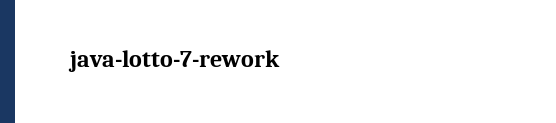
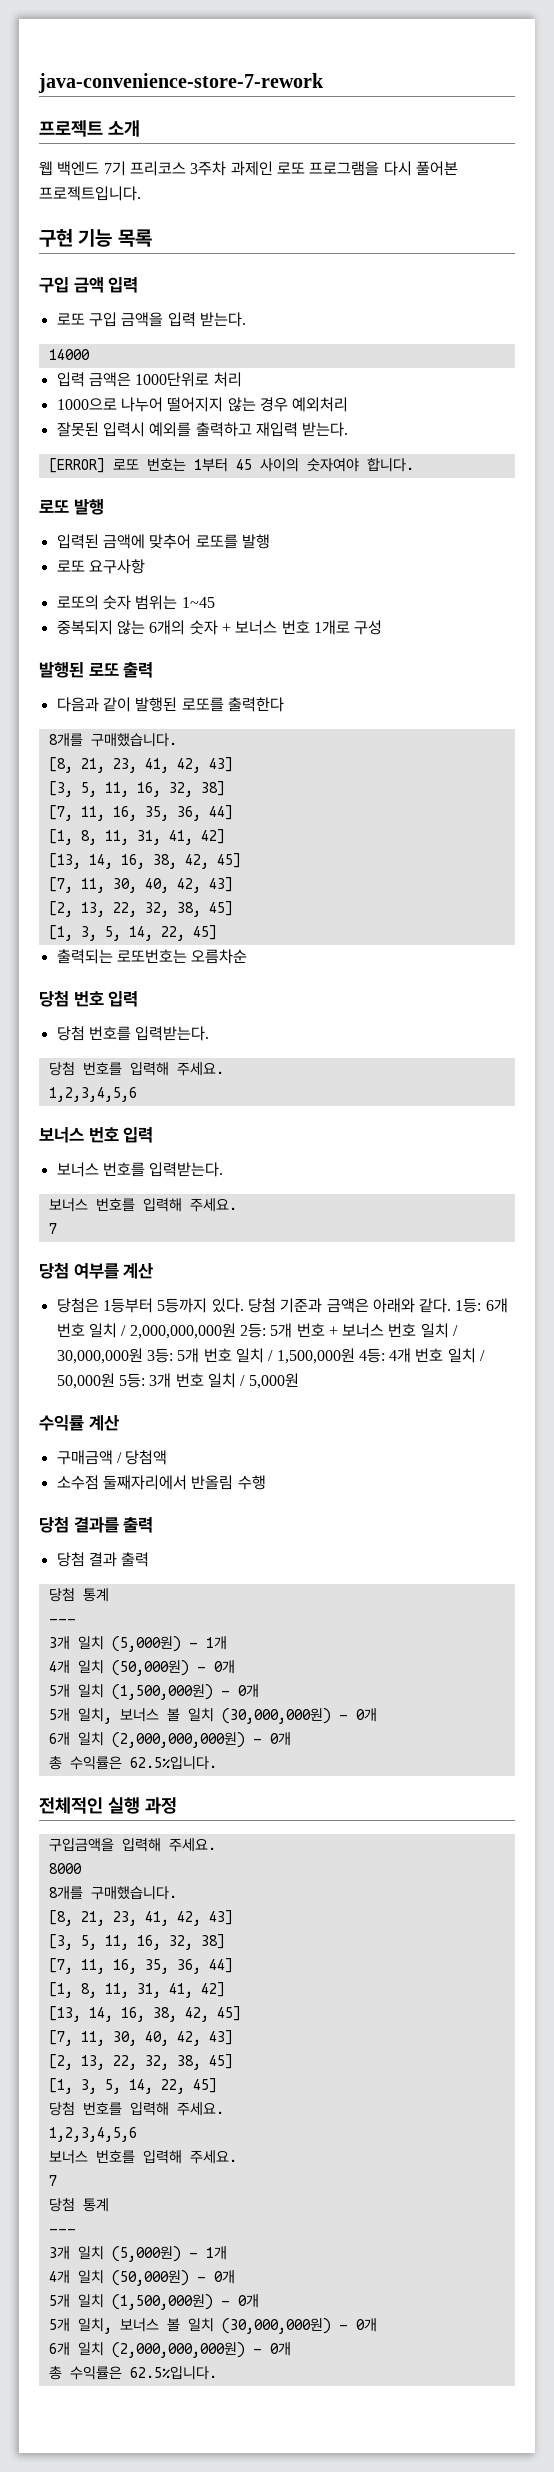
- java-lotto-7-rework
+ java-convenience-store-7-rework
+ 프로젝트 소개
+ 웹 백엔드 7기 프리코스 3주차 과제인 로또 프로그램을 다시 풀어본 프로젝트입니다.
+ 구현 기능 목록
+ 구입 금액 입력
+ 로또 구입 금액을 입력 받는다.
+ 14000
+ 입력 금액은 1000단위로 처리
+ 1000으로 나누어 떨어지지 않는 경우 예외처리
+ 잘못된 입력시 예외를 출력하고 재입력 받는다.
+ [ERROR] 로또 번호는 1부터 45 사이의 숫자여야 합니다.
+ 로또 발행
+ 입력된 금액에 맞추어 로또를 발행
+ 로또 요구사항
+ 로또의 숫자 범위는 1~45
+ 중복되지 않는 6개의 숫자 + 보너스 번호 1개로 구성
+ 발행된 로또 출력
+ 다음과 같이 발행된 로또를 출력한다
+ 8개를 구매했습니다.
+ [8, 21, 23, 41, 42, 43]
+ [3, 5, 11, 16, 32, 38]
+ [7, 11, 16, 35, 36, 44]
+ [1, 8, 11, 31, 41, 42]
+ [13, 14, 16, 38, 42, 45]
+ [7, 11, 30, 40, 42, 43]
+ [2, 13, 22, 32, 38, 45]
+ [1, 3, 5, 14, 22, 45]
+ 출력되는 로또번호는 오름차순
+ 당첨 번호 입력
+ 당첨 번호를 입력받는다.
+ 당첨 번호를 입력해 주세요.
+ 1,2,3,4,5,6
+ 보너스 번호 입력
+ 보너스 번호를 입력받는다.
+ 보너스 번호를 입력해 주세요.
+ 7
+ 당첨 여부를 계산
+ 당첨은 1등부터 5등까지 있다. 당첨 기준과 금액은 아래와 같다. 1등: 6개 번호 일치 / 2,000,000,000원 2등: 5개 번호 + 보너스 번호 일치 / 30,000,000원 3등: 5개 번호 일치 / 1,500,000원 4등: 4개 번호 일치 / 50,000원 5등: 3개 번호 일치 / 5,000원
+ 수익률 계산
+ 구매금액 / 당첨액
+ 소수점 둘째자리에서 반올림 수행
+ 당첨 결과를 출력
+ 당첨 결과 출력
+ 당첨 통계
+ ---
+ 3개 일치 (5,000원) - 1개
+ 4개 일치 (50,000원) - 0개
+ 5개 일치 (1,500,000원) - 0개
+ 5개 일치, 보너스 볼 일치 (30,000,000원) - 0개
+ 6개 일치 (2,000,000,000원) - 0개
+ 총 수익률은 62.5%입니다.
+ 전체적인 실행 과정
+ 구입금액을 입력해 주세요.
+ 8000
+ 8개를 구매했습니다.
+ [8, 21, 23, 41, 42, 43]
+ [3, 5, 11, 16, 32, 38]
+ [7, 11, 16, 35, 36, 44]
+ [1, 8, 11, 31, 41, 42]
+ [13, 14, 16, 38, 42, 45]
+ [7, 11, 30, 40, 42, 43]
+ [2, 13, 22, 32, 38, 45]
+ [1, 3, 5, 14, 22, 45]
+ 당첨 번호를 입력해 주세요.
+ 1,2,3,4,5,6
+ 보너스 번호를 입력해 주세요.
+ 7
+ 당첨 통계
+ ---
+ 3개 일치 (5,000원) - 1개
+ 4개 일치 (50,000원) - 0개
+ 5개 일치 (1,500,000원) - 0개
+ 5개 일치, 보너스 볼 일치 (30,000,000원) - 0개
+ 6개 일치 (2,000,000,000원) - 0개
+ 총 수익률은 62.5%입니다.

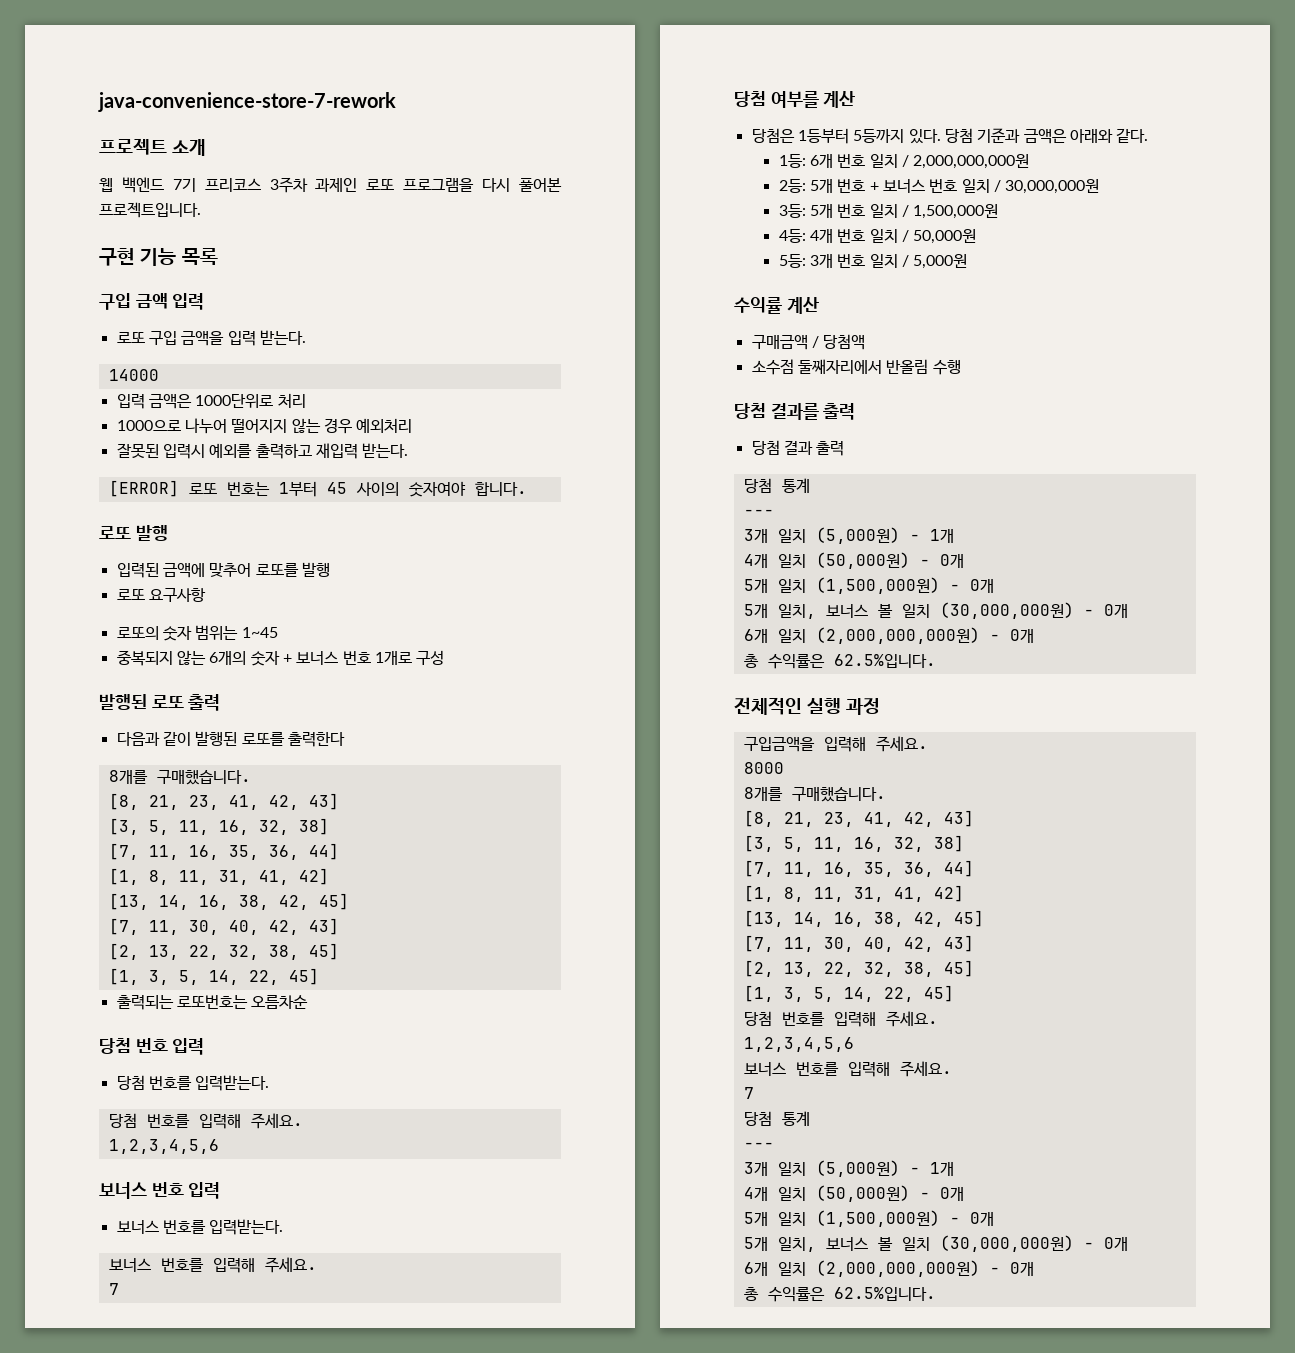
- 당첨 기준과 금액은 아래와 같다. 1등: 6개 번호 일치 / 2,000,000,000원 2등: 5개 번호 + 보너스 번호 일치 / 30,000,000원 3등: 5개 번호 일치 / 1,500,000원 4등: 4개 번호 일치 / 50,000원 5등: 3개 번호 일치 / 5,000원
+ 당첨 기준과 금액은 아래와 같다.
+ 1등: 6개 번호 일치 / 2,000,000,000원
+ 2등: 5개 번호 + 보너스 번호 일치 / 30,000,000원
+ 3등: 5개 번호 일치 / 1,500,000원
+ 4등: 4개 번호 일치 / 50,000원
+ 5등: 3개 번호 일치 / 5,000원

